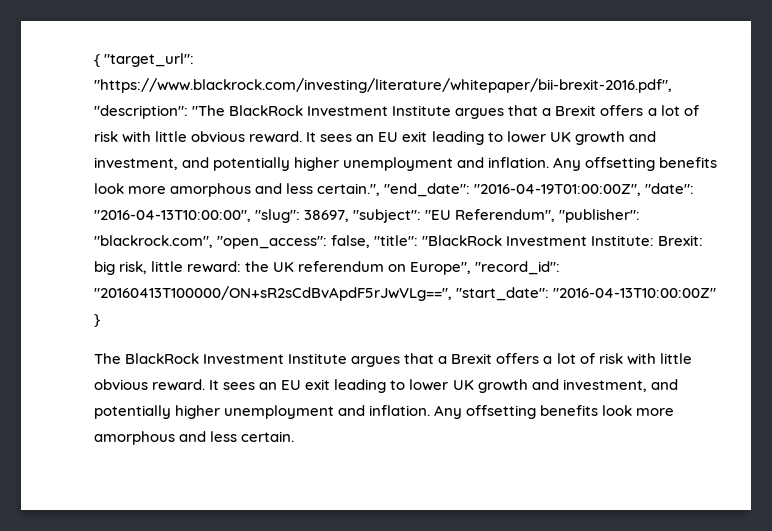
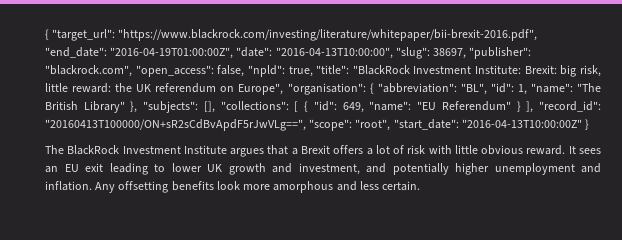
- { "target_url": "https://www.blackrock.com/investing/literature/whitepaper/bii-brexit-2016.pdf", "description": "The BlackRock Investment Institute argues that a Brexit offers a lot of risk with little obvious reward. It sees an EU exit leading to lower UK growth and investment, and potentially higher unemployment and inflation. Any offsetting benefits look more amorphous and less certain.", "end_date": "2016-04-19T01:00:00Z", "date": "2016-04-13T10:00:00", "slug": 38697, "subject": "EU Referendum", "publisher": "blackrock.com", "open_access": false, "title": "BlackRock Investment Institute: Brexit: big risk, little reward: the UK referendum on Europe", "record_id": "20160413T100000/ON+sR2sCdBvApdF5rJwVLg==", "start_date": "2016-04-13T10:00:00Z" }
+ { "target_url": "https://www.blackrock.com/investing/literature/whitepaper/bii-brexit-2016.pdf", "end_date": "2016-04-19T01:00:00Z", "date": "2016-04-13T10:00:00", "slug": 38697, "publisher": "blackrock.com", "open_access": false, "npld": true, "title": "BlackRock Investment Institute: Brexit: big risk, little reward: the UK referendum on Europe", "organisation": { "abbreviation": "BL", "id": 1, "name": "The British Library" }, "subjects": [], "collections": [ { "id": 649, "name": "EU Referendum" } ], "record_id": "20160413T100000/ON+sR2sCdBvApdF5rJwVLg==", "scope": "root", "start_date": "2016-04-13T10:00:00Z" }

